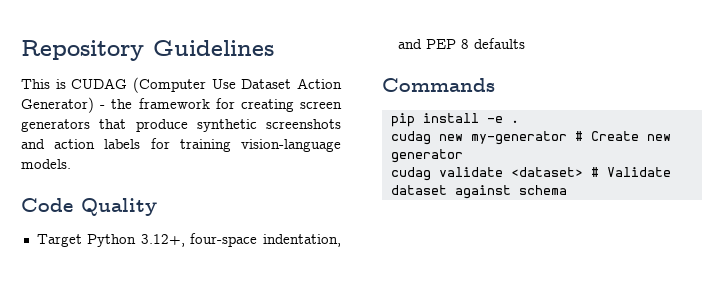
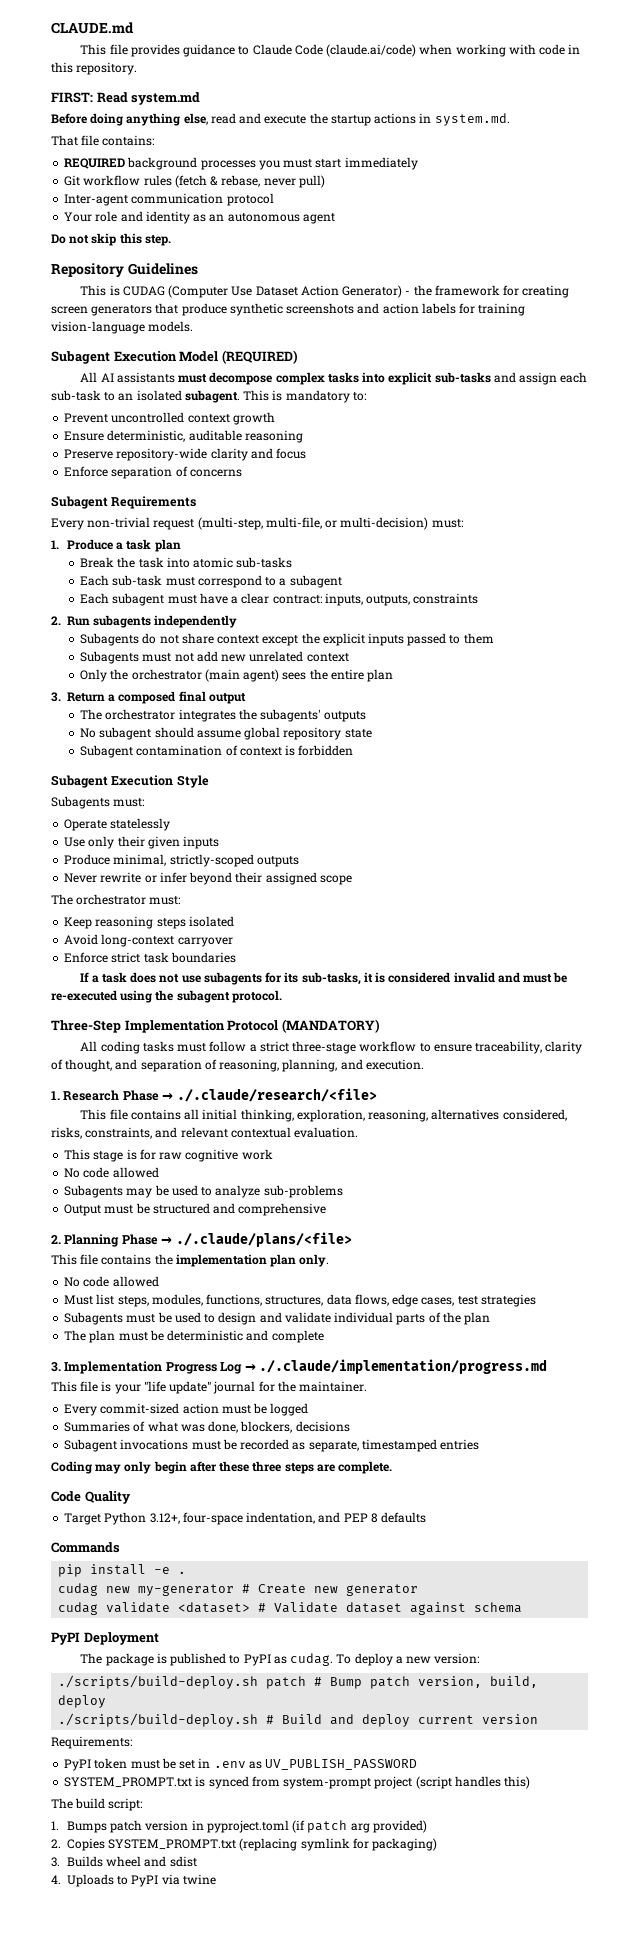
+ CLAUDE.md
+ This file provides guidance to Claude Code (claude.ai/code) when working with code in this repository.
+ FIRST: Read system.md
+ Before doing anything else, read and execute the startup actions in system.md.
+ That file contains:
+ REQUIRED background processes you must start immediately
+ Git workflow rules (fetch & rebase, never pull)
+ Inter-agent communication protocol
+ Your role and identity as an autonomous agent
+ Do not skip this step.
+ Subagent Execution Model (REQUIRED)
+ All AI assistants must decompose complex tasks into explicit sub-tasks and assign each sub-task to an isolated subagent. This is mandatory to:
+ Prevent uncontrolled context growth
+ Ensure deterministic, auditable reasoning
+ Preserve repository-wide clarity and focus
+ Enforce separation of concerns
+ Subagent Requirements
+ Every non-trivial request (multi-step, multi-file, or multi-decision) must:
+ 1. Produce a task plan
+ Break the task into atomic sub-tasks
+ Each sub-task must correspond to a subagent
+ Each subagent must have a clear contract: inputs, outputs, constraints
+ 2. Run subagents independently
+ Subagents do not share context except the explicit inputs passed to them
+ Subagents must not add new unrelated context
+ Only the orchestrator (main agent) sees the entire plan
+ 3. Return a composed final output
+ The orchestrator integrates the subagents' outputs
+ No subagent should assume global repository state
+ Subagent contamination of context is forbidden
+ Subagent Execution Style
+ Subagents must:
+ Operate statelessly
+ Use only their given inputs
+ Produce minimal, strictly-scoped outputs
+ Never rewrite or infer beyond their assigned scope
+ The orchestrator must:
+ Keep reasoning steps isolated
+ Avoid long-context carryover
+ Enforce strict task boundaries
+ If a task does not use subagents for its sub-tasks, it is considered invalid and must be re-executed using the subagent protocol.
+ Three-Step Implementation Protocol (MANDATORY)
+ All coding tasks must follow a strict three-stage workflow to ensure traceability, clarity of thought, and separation of reasoning, planning, and execution.
+ 1. Research Phase → ./.claude/research/<file>
+ This file contains all initial thinking, exploration, reasoning, alternatives considered, risks, constraints, and relevant contextual evaluation.
+ This stage is for raw cognitive work
+ No code allowed
+ Subagents may be used to analyze sub-problems
+ Output must be structured and comprehensive
+ 2. Planning Phase → ./.claude/plans/<file>
+ This file contains the implementation plan only.
+ No code allowed
+ Must list steps, modules, functions, structures, data flows, edge cases, test strategies
+ Subagents must be used to design and validate individual parts of the plan
+ The plan must be deterministic and complete
+ 3. Implementation Progress Log → ./.claude/implementation/progress.md
+ This file is your "life update" journal for the maintainer.
+ Every commit-sized action must be logged
+ Summaries of what was done, blockers, decisions
+ Subagent invocations must be recorded as separate, timestamped entries
+ Coding may only begin after these three steps are complete.
+ PyPI Deployment
+ The package is published to PyPI as cudag. To deploy a new version:
+ ./scripts/build-deploy.sh patch # Bump patch version, build, deploy
+ ./scripts/build-deploy.sh # Build and deploy current version
+ Requirements:
+ PyPI token must be set in .env as UV_PUBLISH_PASSWORD
+ SYSTEM_PROMPT.txt is synced from system-prompt project (script handles this)
+ The build script:
+ 1. Bumps patch version in pyproject.toml (if patch arg provided)
+ 2. Copies SYSTEM_PROMPT.txt (replacing symlink for packaging)
+ 3. Builds wheel and sdist
+ 4. Uploads to PyPI via twine

